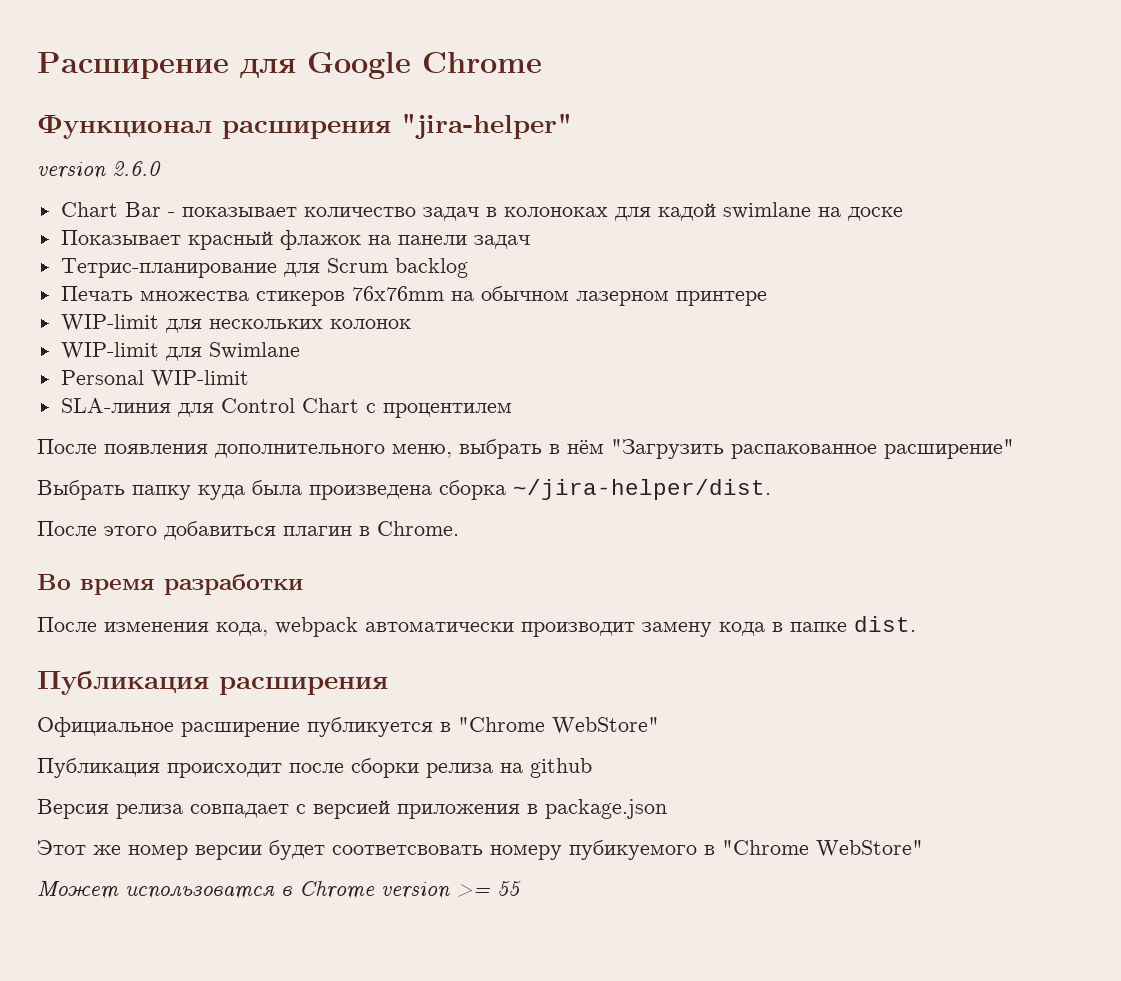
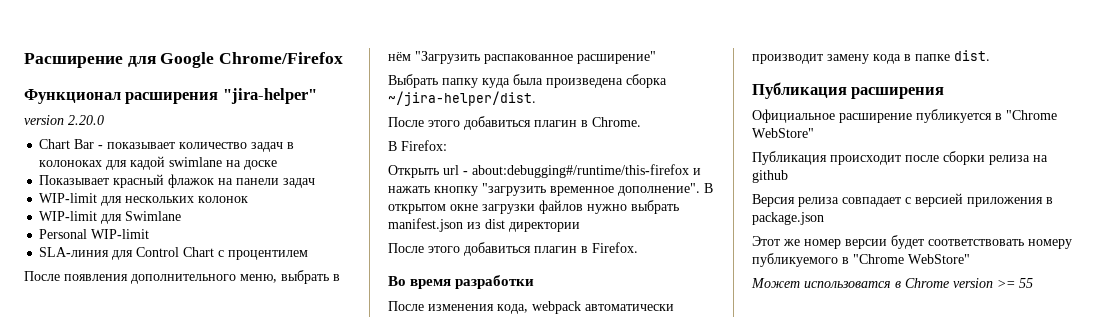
- Расширение для Google Chrome
+ Расширение для Google Chrome/Firefox
- version 2.6.0
+ version 2.20.0
- Тетрис-планирование для Scrum backlog
- Печать множества стикеров 76x76mm на обычном лазерном принтере
+ В Firefox:
+ Открыть url - about:debugging#/runtime/this-firefox и нажать кнопку "загрузить временное дополнение". В открытом окне загрузки файлов нужно выбрать manifest.json из dist директории
+ После этого добавиться плагин в Firefox.
- Этот же номер версии будет соответсвовать номеру пубикуемого в "Chrome WebStore"
+ Этот же номер версии будет соответствовать номеру публикуемого в "Chrome WebStore"

